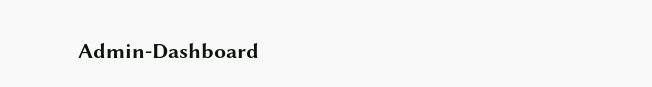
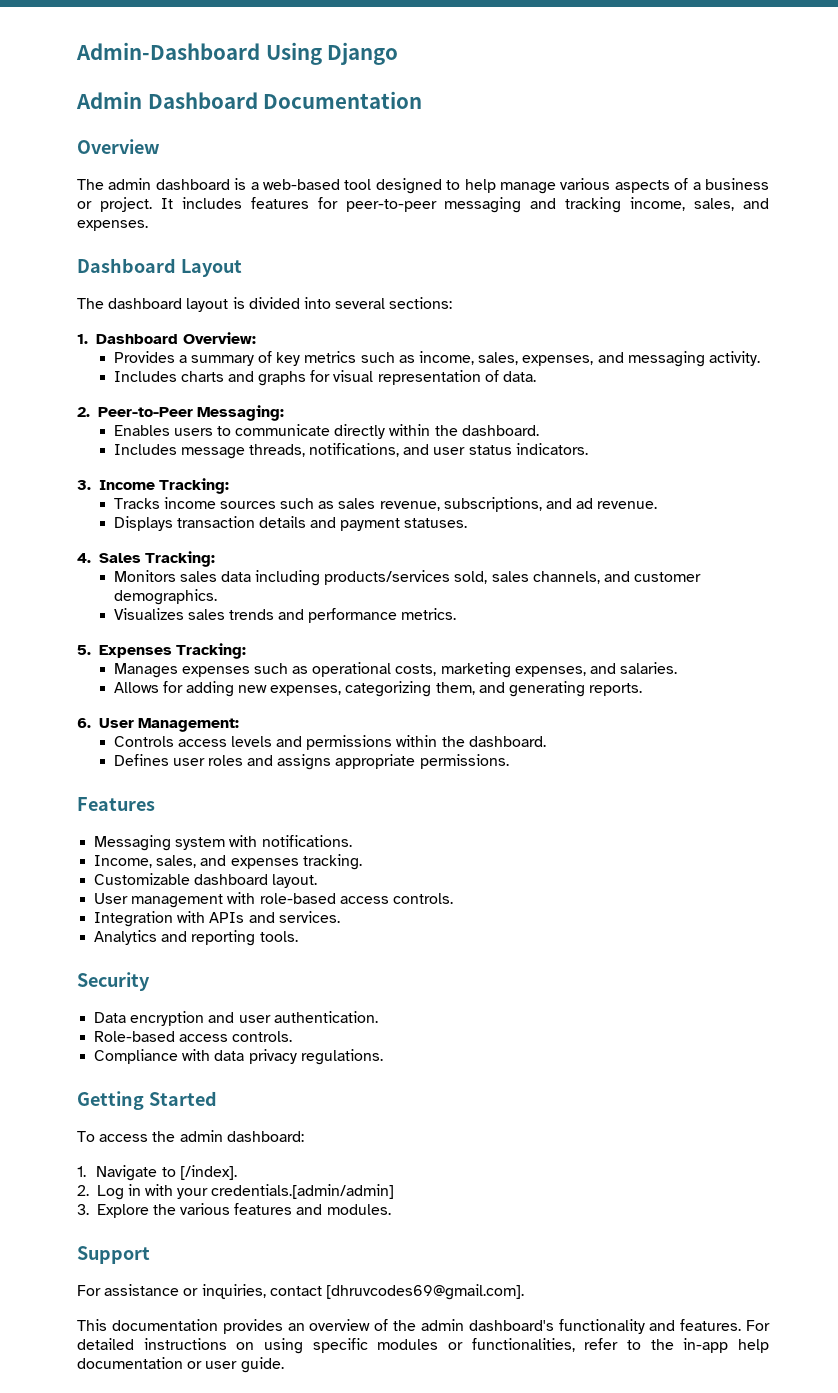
- Admin-Dashboard
+ Admin-Dashboard Using Django
+ Admin Dashboard Documentation
+ Overview
+ The admin dashboard is a web-based tool designed to help manage various aspects of a business or project. It includes features for peer-to-peer messaging and tracking income, sales, and expenses.
+ Dashboard Layout
+ The dashboard layout is divided into several sections:
+ 1. Dashboard Overview:
+ Provides a summary of key metrics such as income, sales, expenses, and messaging activity.
+ Includes charts and graphs for visual representation of data.
+ 2. Peer-to-Peer Messaging:
+ Enables users to communicate directly within the dashboard.
+ Includes message threads, notifications, and user status indicators.
+ 3. Income Tracking:
+ Tracks income sources such as sales revenue, subscriptions, and ad revenue.
+ Displays transaction details and payment statuses.
+ 4. Sales Tracking:
+ Monitors sales data including products/services sold, sales channels, and customer demographics.
+ Visualizes sales trends and performance metrics.
+ 5. Expenses Tracking:
+ Manages expenses such as operational costs, marketing expenses, and salaries.
+ Allows for adding new expenses, categorizing them, and generating reports.
+ 6. User Management:
+ Controls access levels and permissions within the dashboard.
+ Defines user roles and assigns appropriate permissions.
+ Features
+ Messaging system with notifications.
+ Income, sales, and expenses tracking.
+ Customizable dashboard layout.
+ User management with role-based access controls.
+ Integration with APIs and services.
+ Analytics and reporting tools.
+ Security
+ Data encryption and user authentication.
+ Role-based access controls.
+ Compliance with data privacy regulations.
+ Getting Started
+ To access the admin dashboard:
+ 1. Navigate to [/index].
+ 2. Log in with your credentials.[admin/admin]
+ 3. Explore the various features and modules.
+ Support
+ For assistance or inquiries, contact [dhruvcodes69@gmail.com].
+ This documentation provides an overview of the admin dashboard's functionality and features. For detailed instructions on using specific modules or functionalities, refer to the in-app help documentation or user guide.

